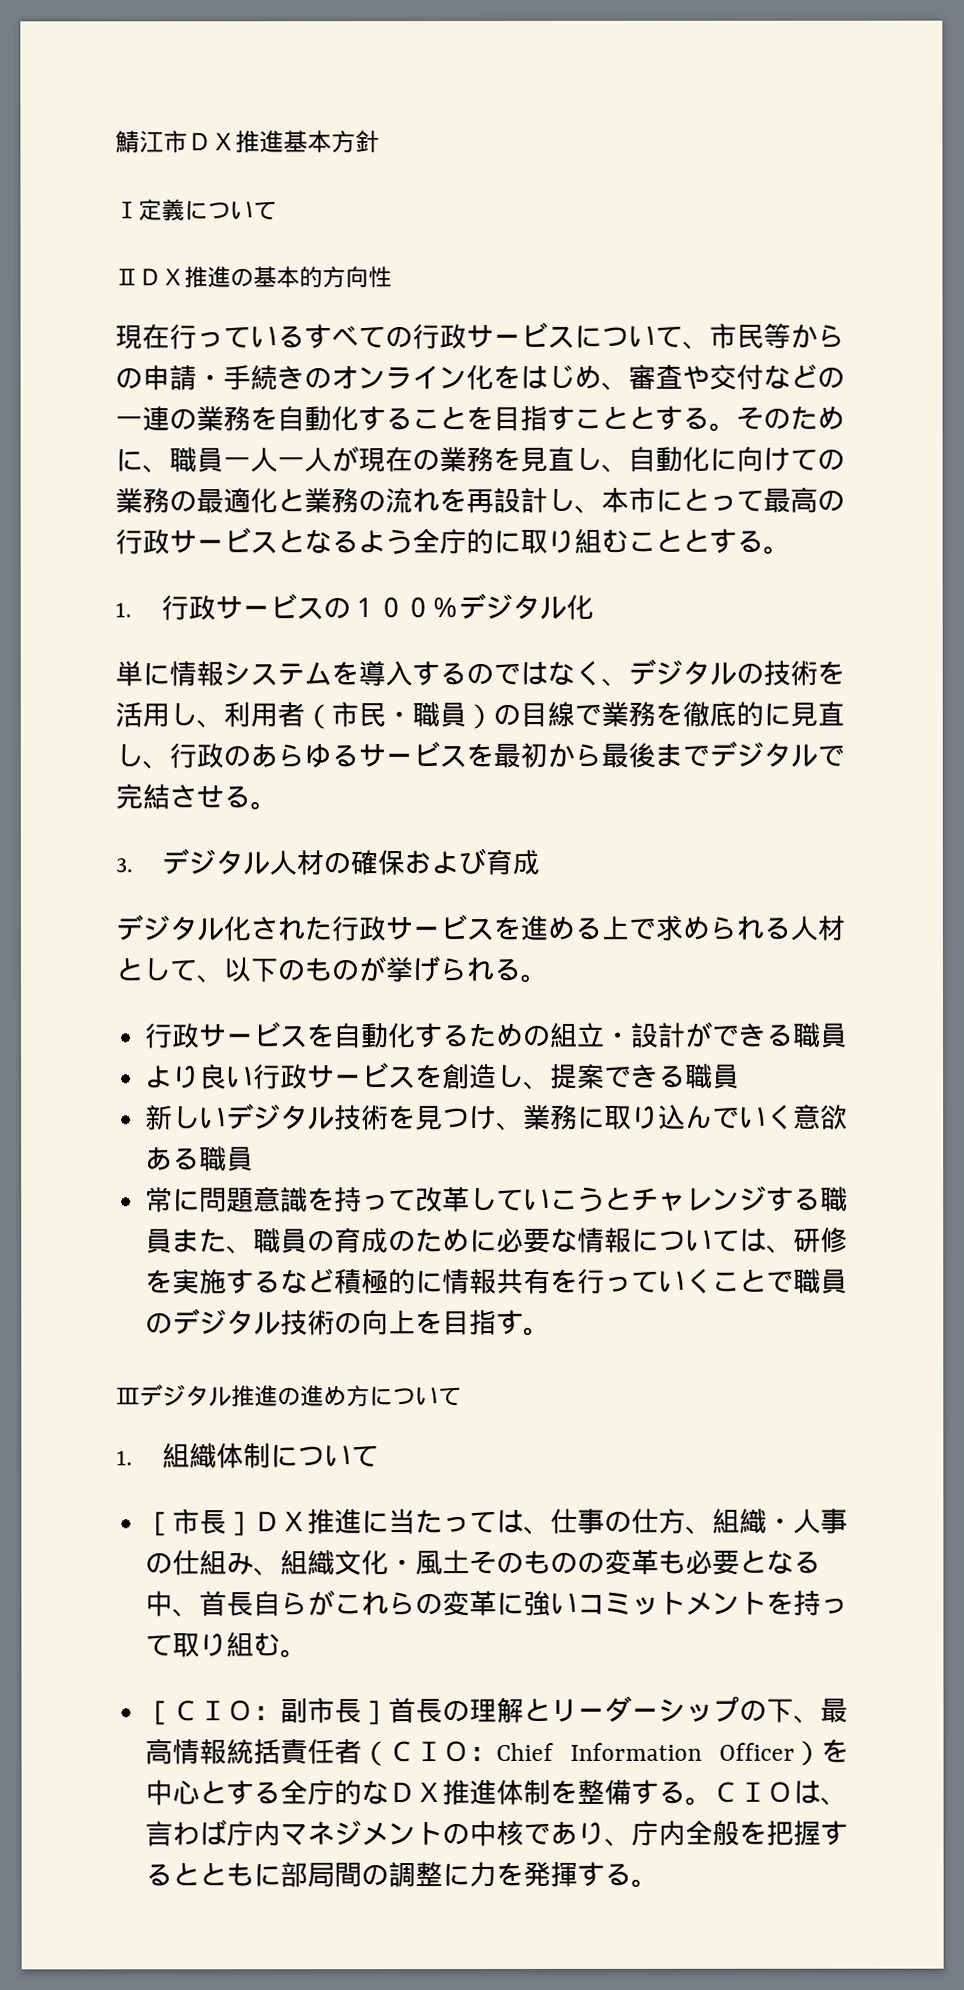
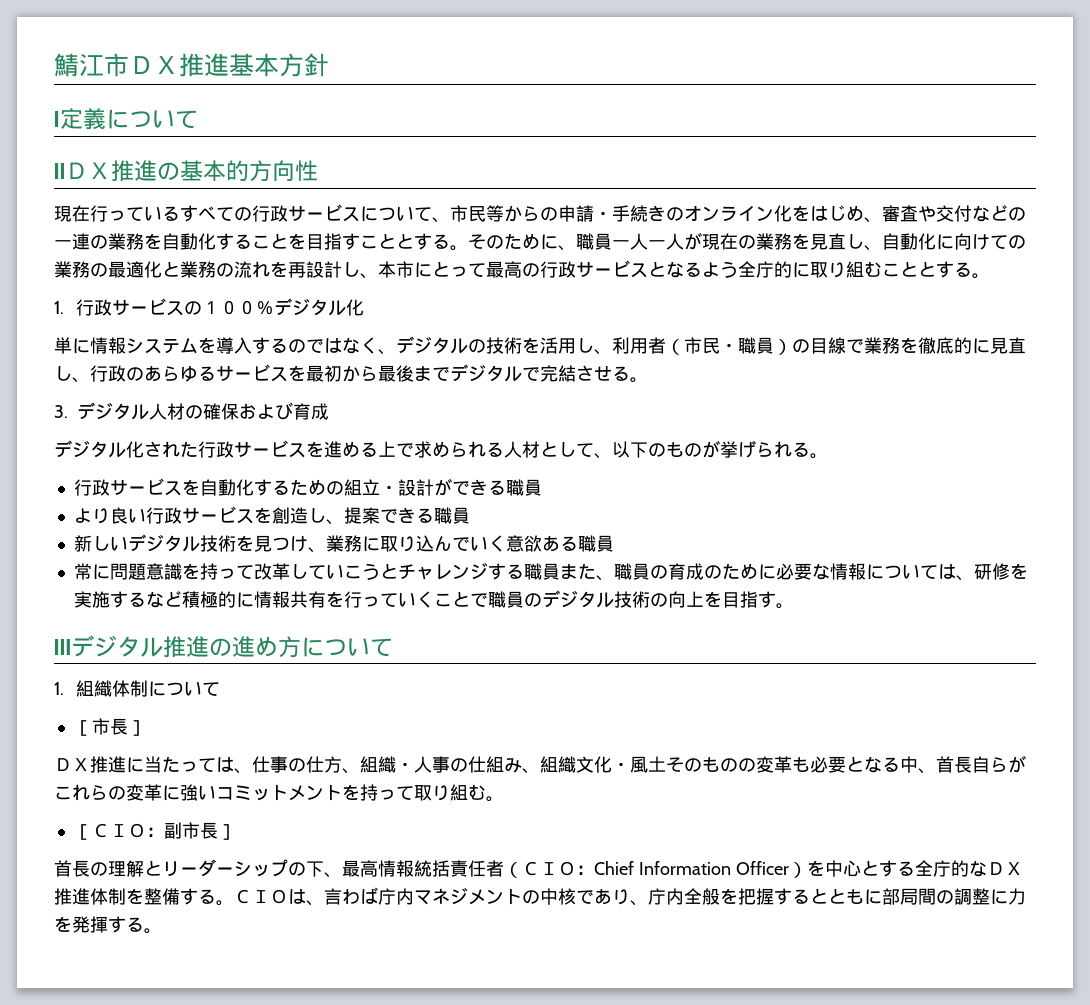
- ［市長］ＤＸ推進に当たっては、仕事の仕方、組織・人事の仕組み、組織文化・風土そのものの変革も必要となる中、首長自らがこれらの変革に強いコミットメントを持って取り組む。
+ ［市長］
+ ＤＸ推進に当たっては、仕事の仕方、組織・人事の仕組み、組織文化・風土そのものの変革も必要となる中、首長自らがこれらの変革に強いコミットメントを持って取り組む。
- ［ＣＩＯ：副市長］首長の理解とリーダーシップの下、最高情報統括責任者（ＣＩＯ：Chief Information Officer）を中心とする全庁的なＤＸ推進体制を整備する。
+ ［ＣＩＯ：副市長］
+ 首長の理解とリーダーシップの下、最高情報統括責任者（ＣＩＯ：Chief Information Officer）を中心とする全庁的なＤＸ推進体制を整備する。

